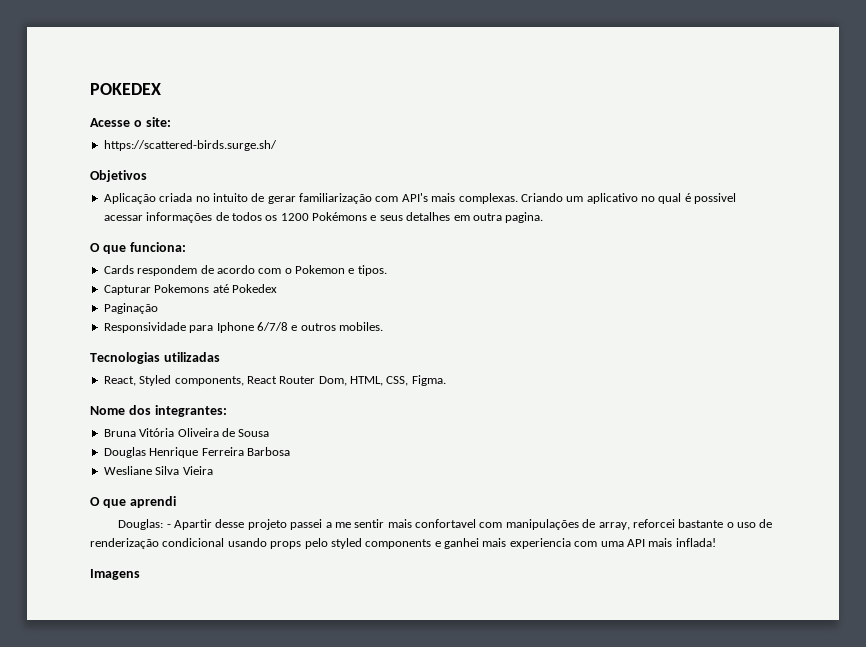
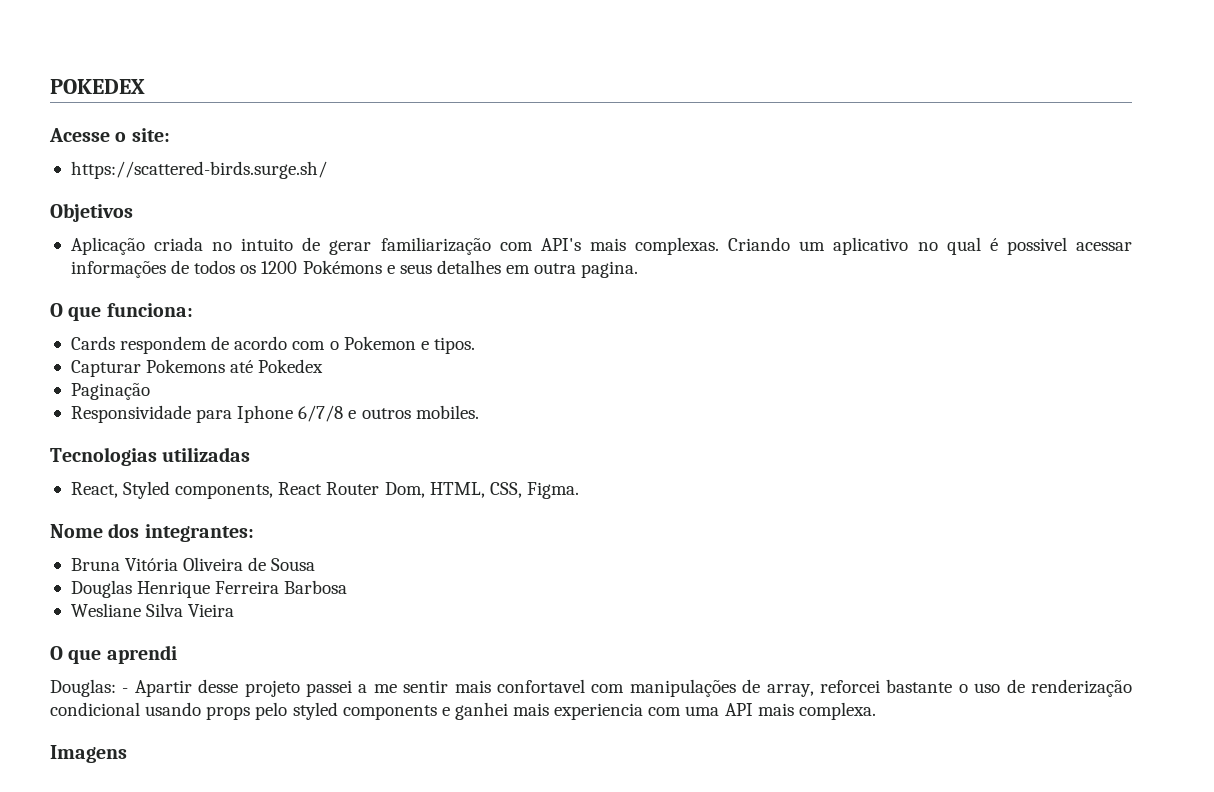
- Douglas: - Apartir desse projeto passei a me sentir mais confortavel com manipulações de array, reforcei bastante o uso de renderização condicional usando props pelo styled components e ganhei mais experiencia com uma API mais inflada!
+ Douglas: - Apartir desse projeto passei a me sentir mais confortavel com manipulações de array, reforcei bastante o uso de renderização condicional usando props pelo styled components e ganhei mais experiencia com uma API mais complexa.

